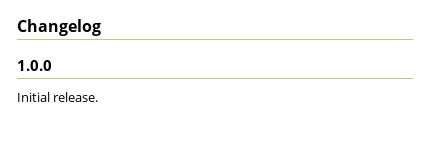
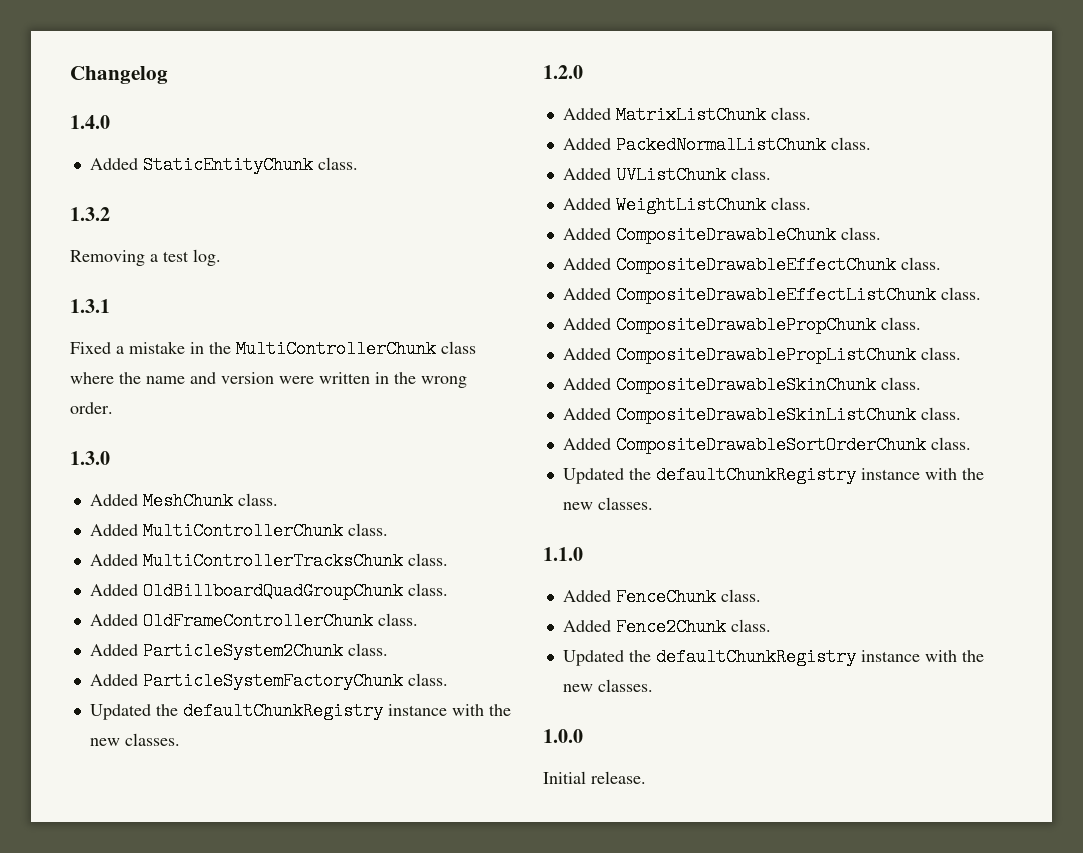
+ 1.4.0
+ Added StaticEntityChunk class.
+ 1.3.2
+ Removing a test log.
+ 1.3.1
+ Fixed a mistake in the MultiControllerChunk class where the name and version were written in the wrong order.
+ 1.3.0
+ Added MeshChunk class.
+ Added MultiControllerChunk class.
+ Added MultiControllerTracksChunk class.
+ Added OldBillboardQuadGroupChunk class.
+ Added OldFrameControllerChunk class.
+ Added ParticleSystem2Chunk class.
+ Added ParticleSystemFactoryChunk class.
+ Updated the defaultChunkRegistry instance with the new classes.
+ 1.2.0
+ Added MatrixListChunk class.
+ Added PackedNormalListChunk class.
+ Added UVListChunk class.
+ Added WeightListChunk class.
+ Added CompositeDrawableChunk class.
+ Added CompositeDrawableEffectChunk class.
+ Added CompositeDrawableEffectListChunk class.
+ Added CompositeDrawablePropChunk class.
+ Added CompositeDrawablePropListChunk class.
+ Added CompositeDrawableSkinChunk class.
+ Added CompositeDrawableSkinListChunk class.
+ Added CompositeDrawableSortOrderChunk class.
+ Updated the defaultChunkRegistry instance with the new classes.
+ 1.1.0
+ Added FenceChunk class.
+ Added Fence2Chunk class.
+ Updated the defaultChunkRegistry instance with the new classes.

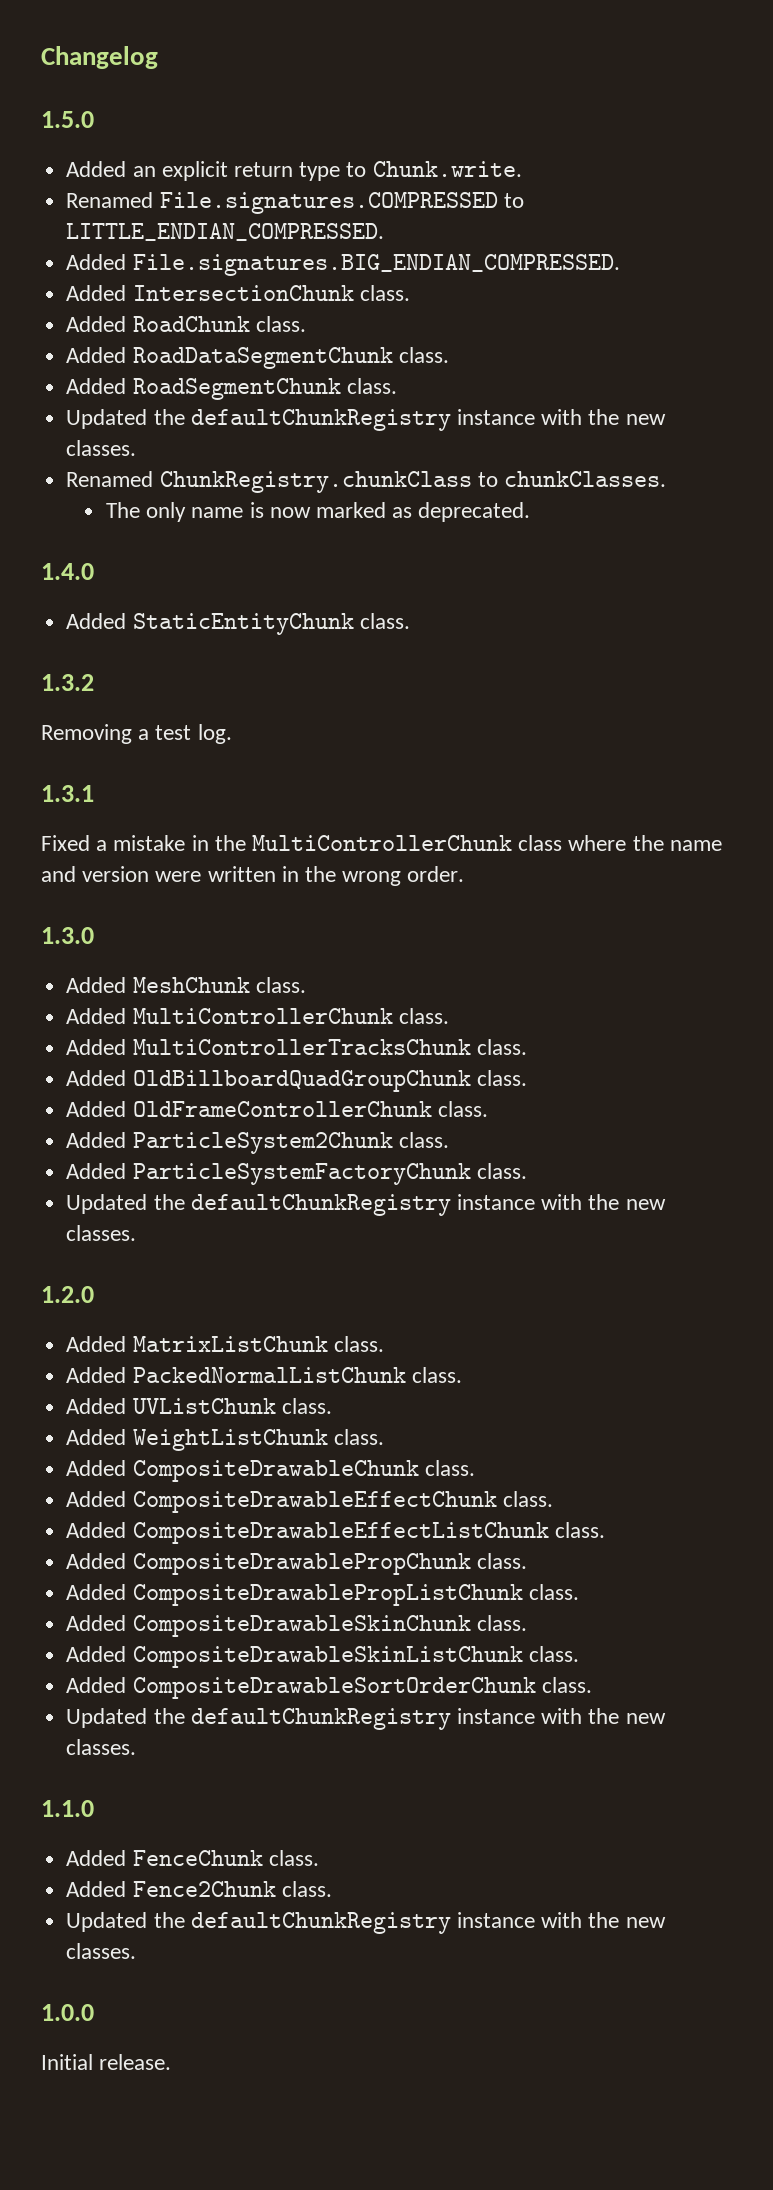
+ 1.5.0
+ Added an explicit return type to Chunk.write.
+ Renamed File.signatures.COMPRESSED to LITTLE_ENDIAN_COMPRESSED.
+ Added File.signatures.BIG_ENDIAN_COMPRESSED.
+ Added IntersectionChunk class.
+ Added RoadChunk class.
+ Added RoadDataSegmentChunk class.
+ Added RoadSegmentChunk class.
+ Updated the defaultChunkRegistry instance with the new classes.
+ Renamed ChunkRegistry.chunkClass to chunkClasses.
+ The only name is now marked as deprecated.

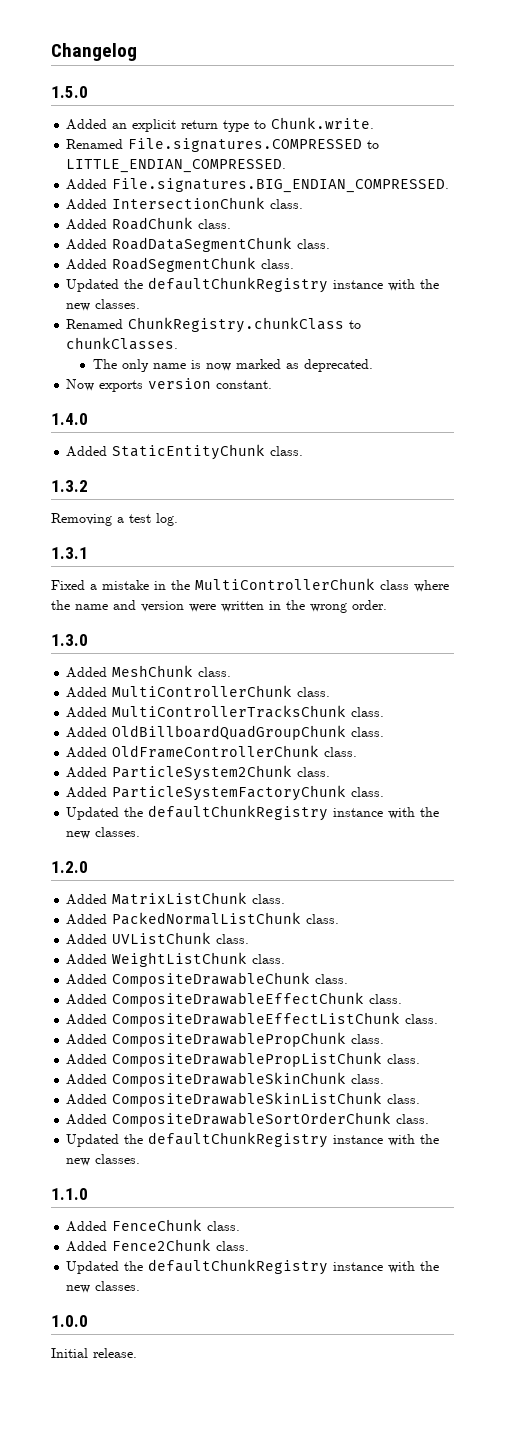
+ Now exports version constant.

